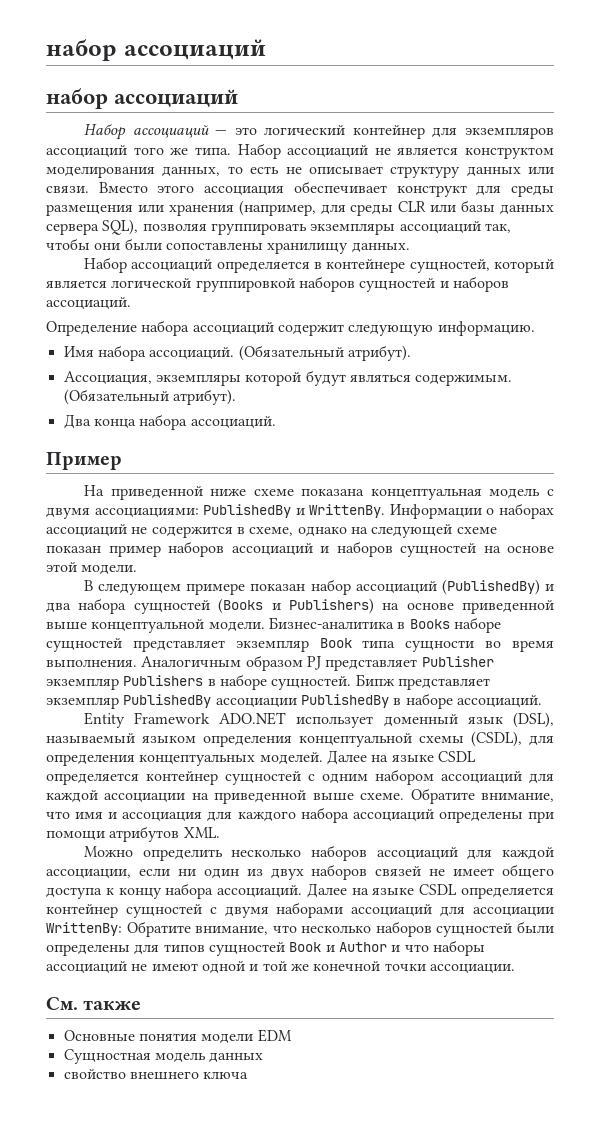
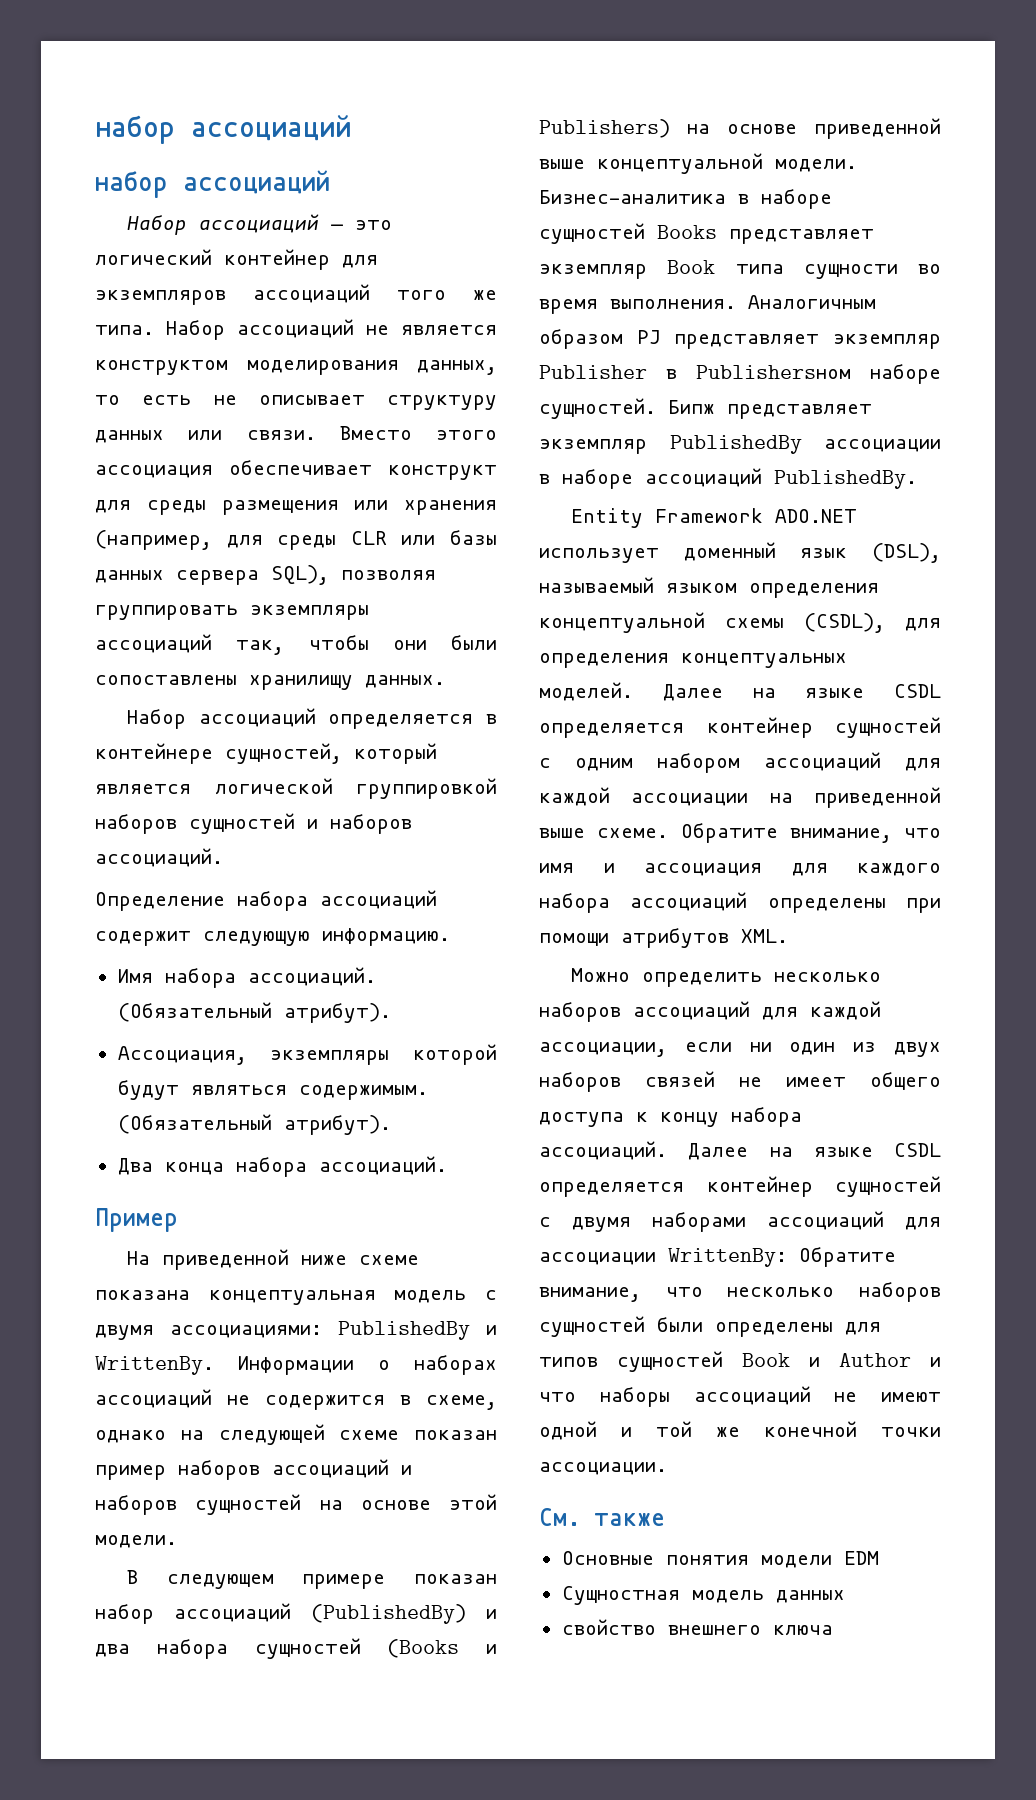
- Бизнес-аналитика в Books наборе сущностей представляет экземпляр Book типа сущности во время выполнения.
+ Бизнес-аналитика в наборе сущностей Books представляет экземпляр Book типа сущности во время выполнения.
- Аналогичным образом PJ представляет Publisher экземпляр Publishers в наборе сущностей.
+ Аналогичным образом PJ представляет экземпляр Publisher в Publishersном наборе сущностей.
- Бипж представляет экземпляр PublishedBy ассоциации PublishedBy в наборе ассоциаций.
+ Бипж представляет экземпляр PublishedBy ассоциации в наборе ассоциаций PublishedBy.

